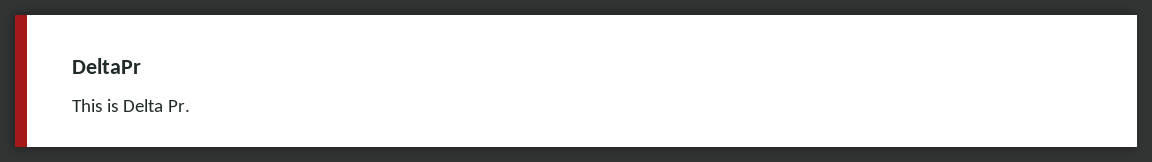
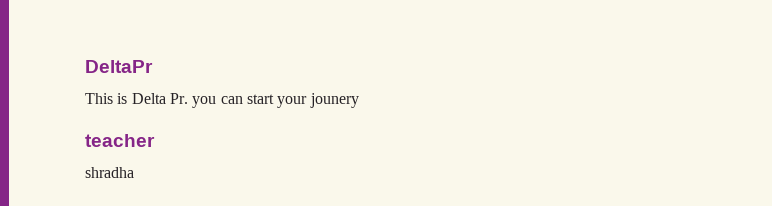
- This is Delta Pr.
+ This is Delta Pr. you can start your jounery
+ teacher
+ shradha

